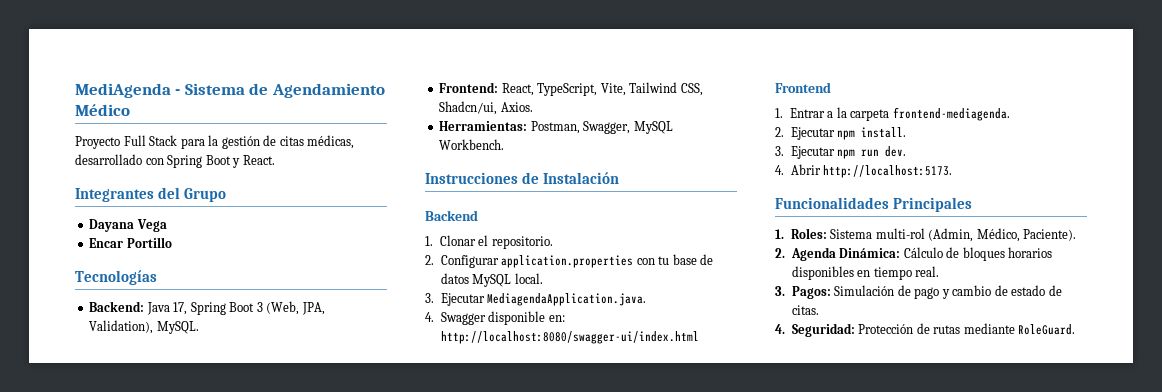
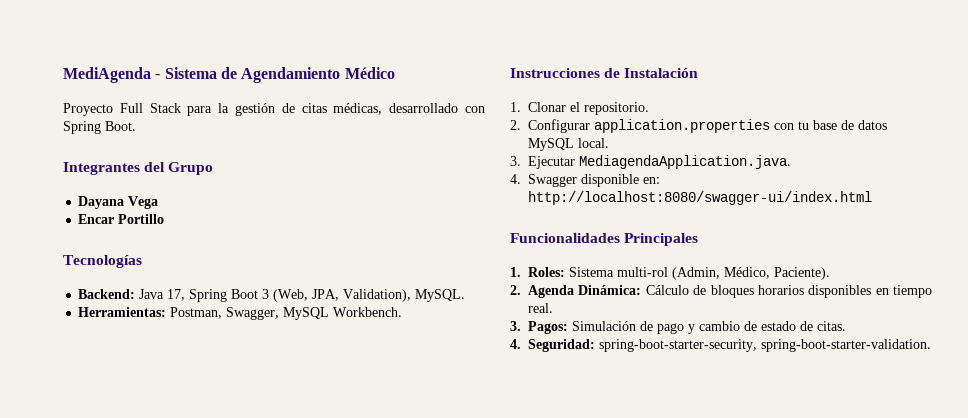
- Proyecto Full Stack para la gestión de citas médicas, desarrollado con Spring Boot y React.
+ Proyecto Full Stack para la gestión de citas médicas, desarrollado con Spring Boot.
- Frontend: React, TypeScript, Vite, Tailwind CSS, Shadcn/ui, Axios.
- Backend
- Frontend
- 1. Entrar a la carpeta frontend-mediagenda.
- 2. Ejecutar npm install.
- 3. Ejecutar npm run dev.
- 4. Abrir http://localhost:5173.
- 4. Seguridad: Protección de rutas mediante RoleGuard.
+ 4. Seguridad: spring-boot-starter-security, spring-boot-starter-validation.

